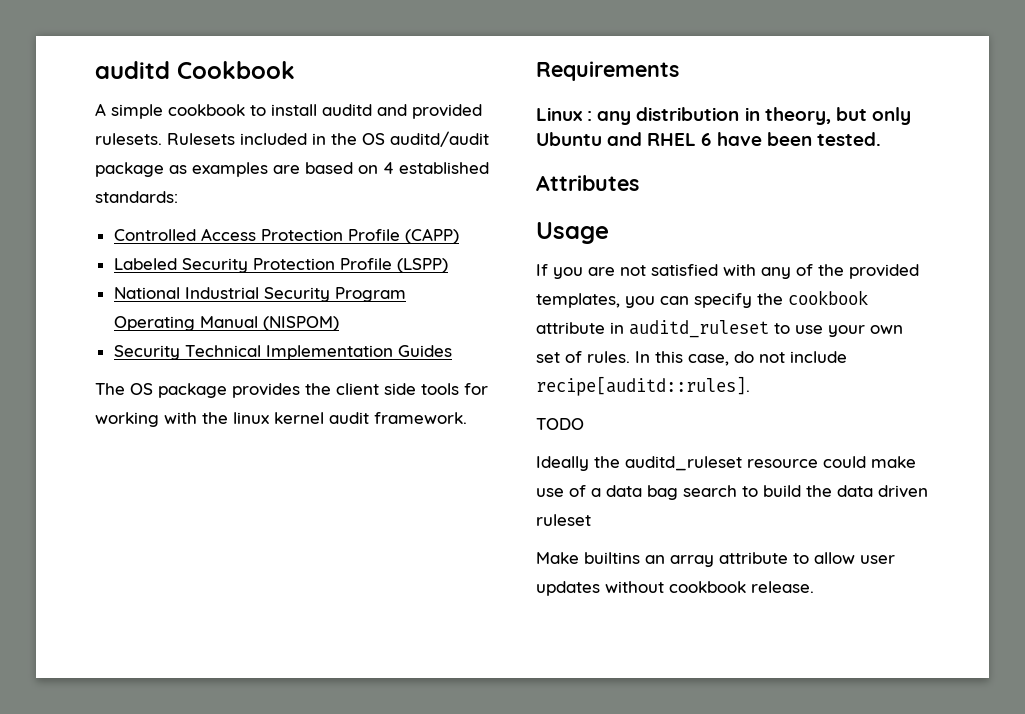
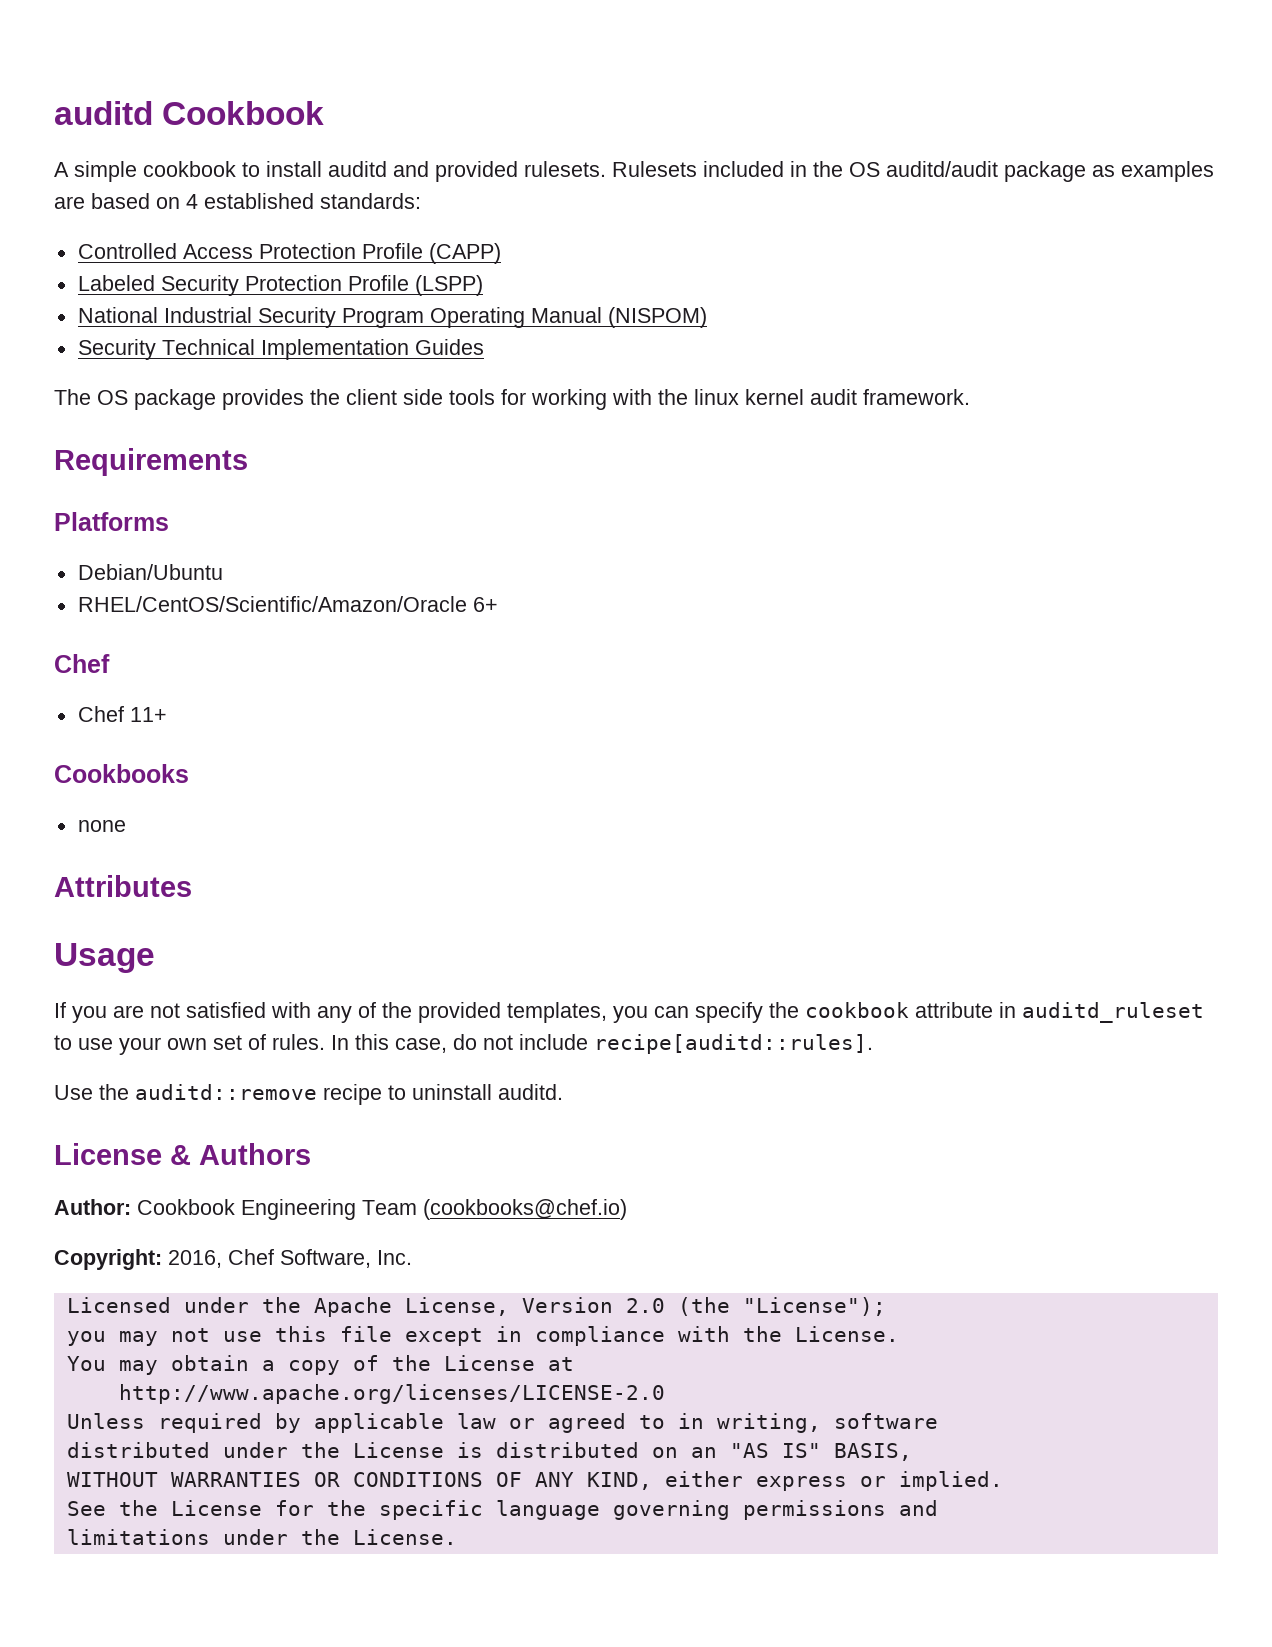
- Linux : any distribution in theory, but only Ubuntu and RHEL 6 have been tested.
+ Platforms
+ Debian/Ubuntu
+ RHEL/CentOS/Scientific/Amazon/Oracle 6+
+ Chef
+ Chef 11+
+ Cookbooks
+ none
- TODO
- Ideally the auditd_ruleset resource could make use of a data bag search to build the data driven ruleset
- Make builtins an array attribute to allow user updates without cookbook release.
+ Use the auditd::remove recipe to uninstall auditd.
+ License & Authors
+ Author: Cookbook Engineering Team (cookbooks@chef.io)
+ Copyright: 2016, Chef Software, Inc.
+ Licensed under the Apache License, Version 2.0 (the "License");
+ you may not use this file except in compliance with the License.
+ You may obtain a copy of the License at
+ http://www.apache.org/licenses/LICENSE-2.0
+ Unless required by applicable law or agreed to in writing, software
+ distributed under the License is distributed on an "AS IS" BASIS,
+ WITHOUT WARRANTIES OR CONDITIONS OF ANY KIND, either express or implied.
+ See the License for the specific language governing permissions and
+ limitations under the License.

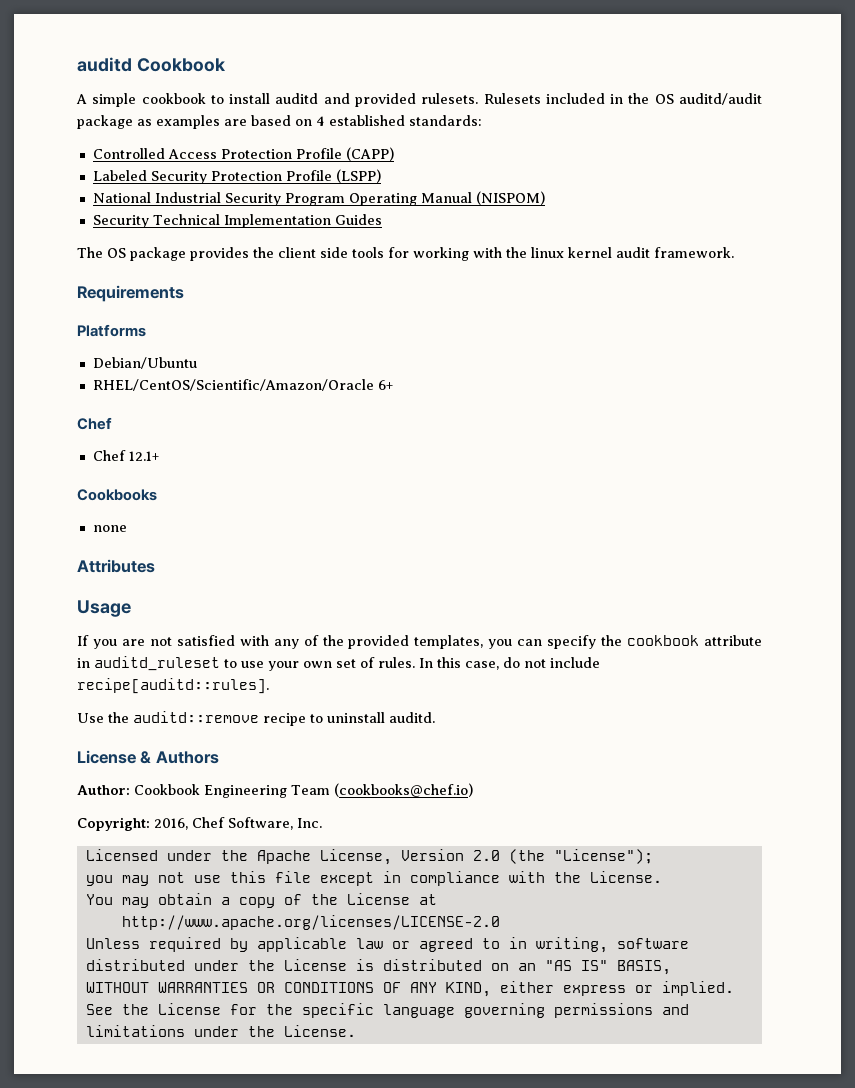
- Chef 11+
+ Chef 12.1+

